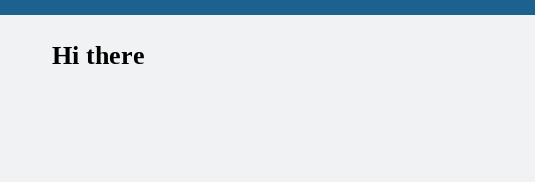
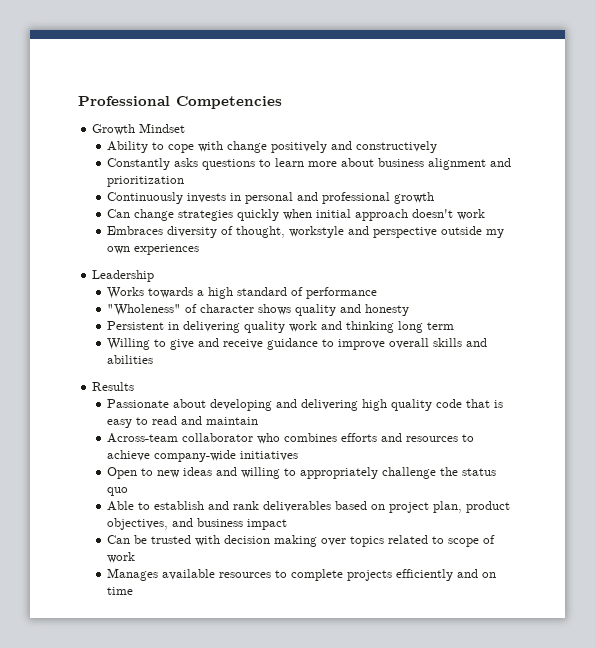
- Hi there
+ Professional Competencies
+ Growth Mindset
+ Ability to cope with change positively and constructively
+ Constantly asks questions to learn more about business alignment and prioritization
+ Continuously invests in personal and professional growth
+ Can change strategies quickly when initial approach doesn't work
+ Embraces diversity of thought, workstyle and perspective outside my own experiences
+ Leadership
+ Works towards a high standard of performance
+ "Wholeness" of character shows quality and honesty
+ Persistent in delivering quality work and thinking long term
+ Willing to give and receive guidance to improve overall skills and abilities
+ Results
+ Passionate about developing and delivering high quality code that is easy to read and maintain
+ Across-team collaborator who combines efforts and resources to achieve company-wide initiatives
+ Open to new ideas and willing to appropriately challenge the status quo
+ Able to establish and rank deliverables based on project plan, product objectives, and business impact
+ Can be trusted with decision making over topics related to scope of work
+ Manages available resources to complete projects efficiently and on time

